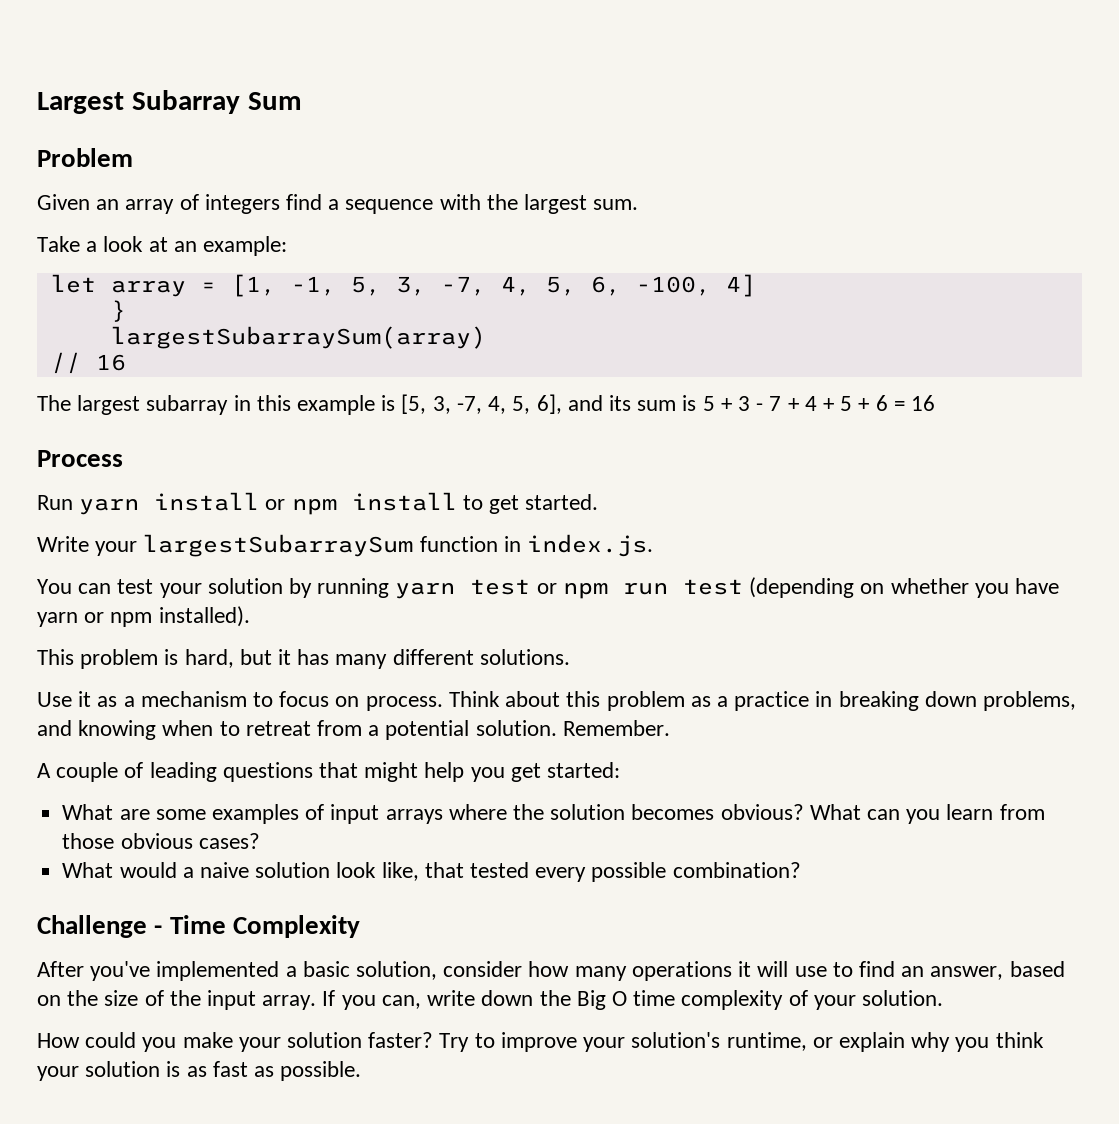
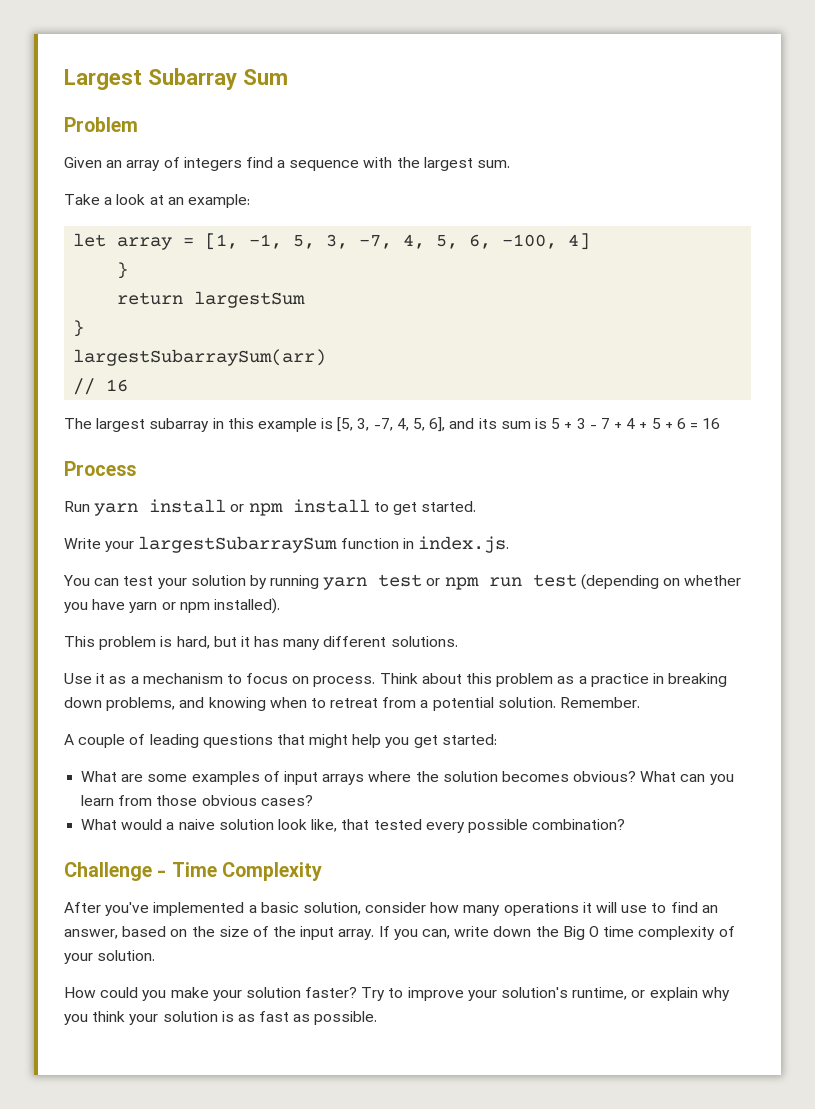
- largestSubarraySum(array)
+ return largestSum
+ }
+ largestSubarraySum(arr)

